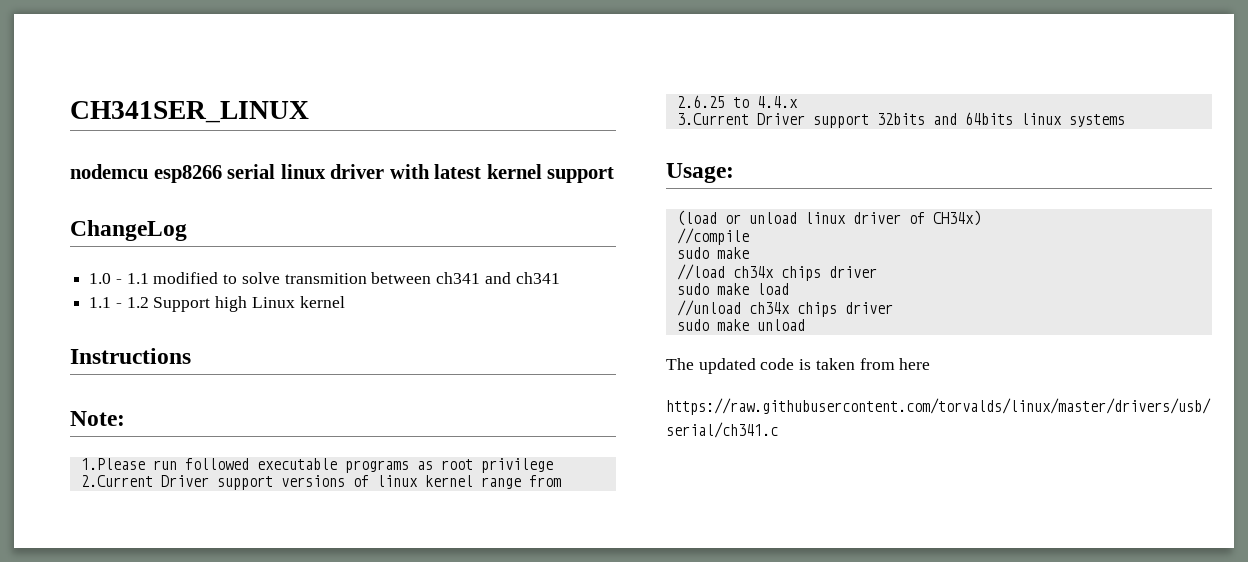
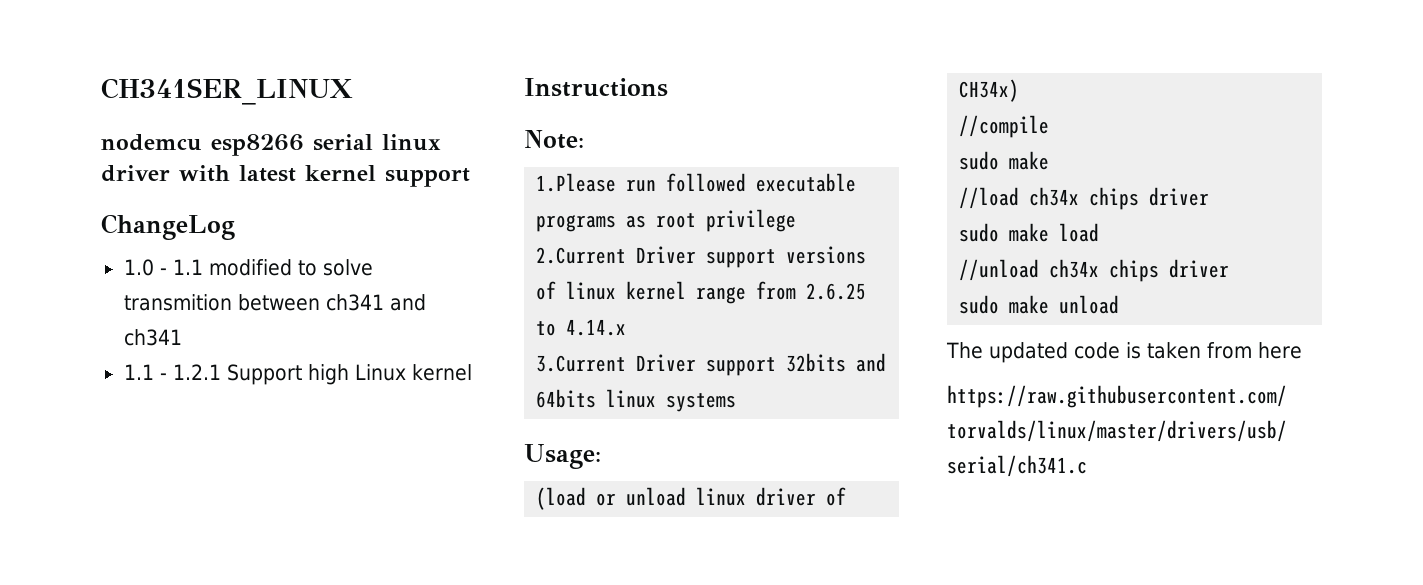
- 1.1 - 1.2 Support high Linux kernel
+ 1.1 - 1.2.1 Support high Linux kernel
- 2.Current Driver support versions of linux kernel range from 2.6.25 to 4.4.x
+ 2.Current Driver support versions of linux kernel range from 2.6.25 to 4.14.x

